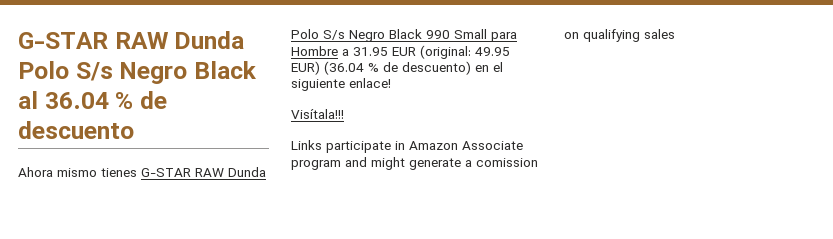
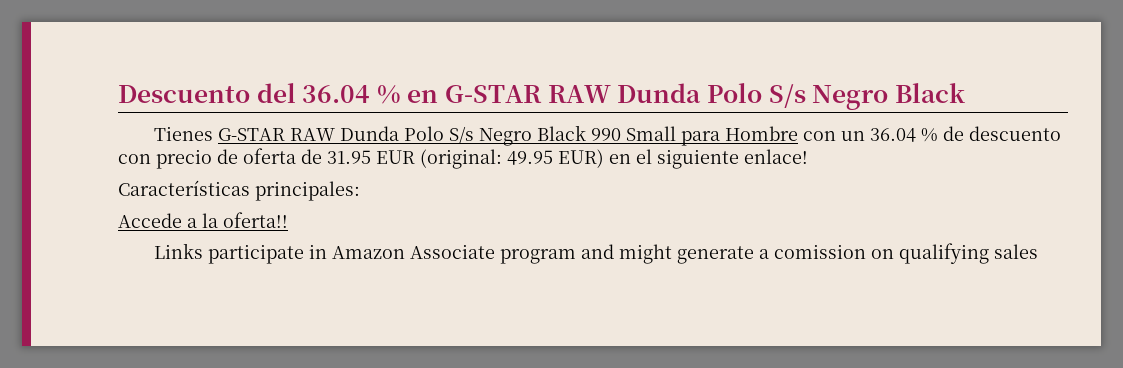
- G-STAR RAW Dunda Polo S/s Negro Black al 36.04 % de descuento
- Ahora mismo tienes G-STAR RAW Dunda Polo S/s Negro Black 990 Small para Hombre a 31.95 EUR (original: 49.95 EUR) (36.04 % de descuento) en el siguiente enlace!
+ Descuento del 36.04 % en G-STAR RAW Dunda Polo S/s Negro Black
+ Tienes G-STAR RAW Dunda Polo S/s Negro Black 990 Small para Hombre con un 36.04 % de descuento con precio de oferta de 31.95 EUR (original: 49.95 EUR) en el siguiente enlace!
- Visítala!!!
+ Características principales:
+ Accede a la oferta!!

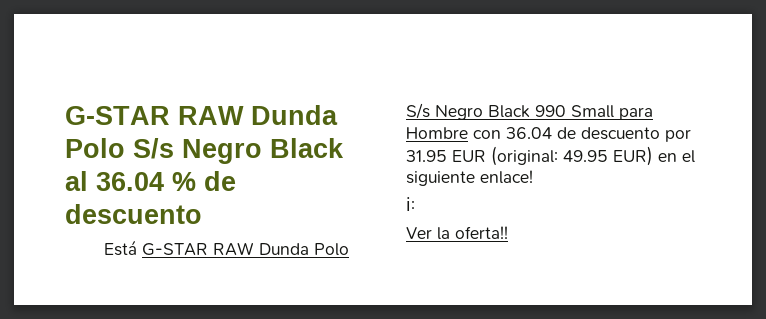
- Descuento del 36.04 % en G-STAR RAW Dunda Polo S/s Negro Black
- Tienes G-STAR RAW Dunda Polo S/s Negro Black 990 Small para Hombre con un 36.04 % de descuento con precio de oferta de 31.95 EUR (original: 49.95 EUR) en el siguiente enlace!
+ G-STAR RAW Dunda Polo S/s Negro Black al 36.04 % de descuento
+ Está G-STAR RAW Dunda Polo S/s Negro Black 990 Small para Hombre con 36.04 de descuento por 31.95 EUR (original: 49.95 EUR) en el siguiente enlace!
- Características principales:
- Accede a la oferta!!
- Links participate in Amazon Associate program and might generate a comission on qualifying sales
+ ℹ:
+ Ver la oferta!!

